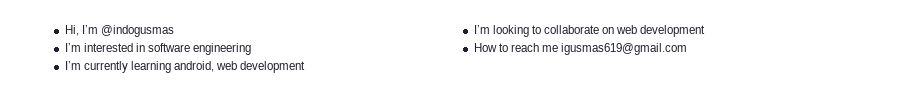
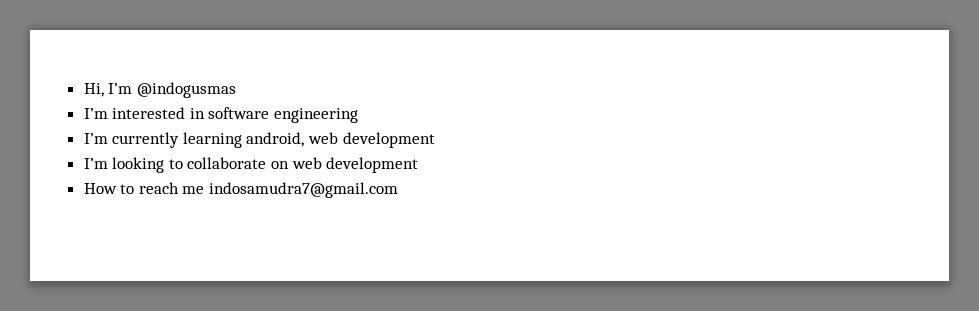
- How to reach me igusmas619@gmail.com
+ How to reach me indosamudra7@gmail.com

